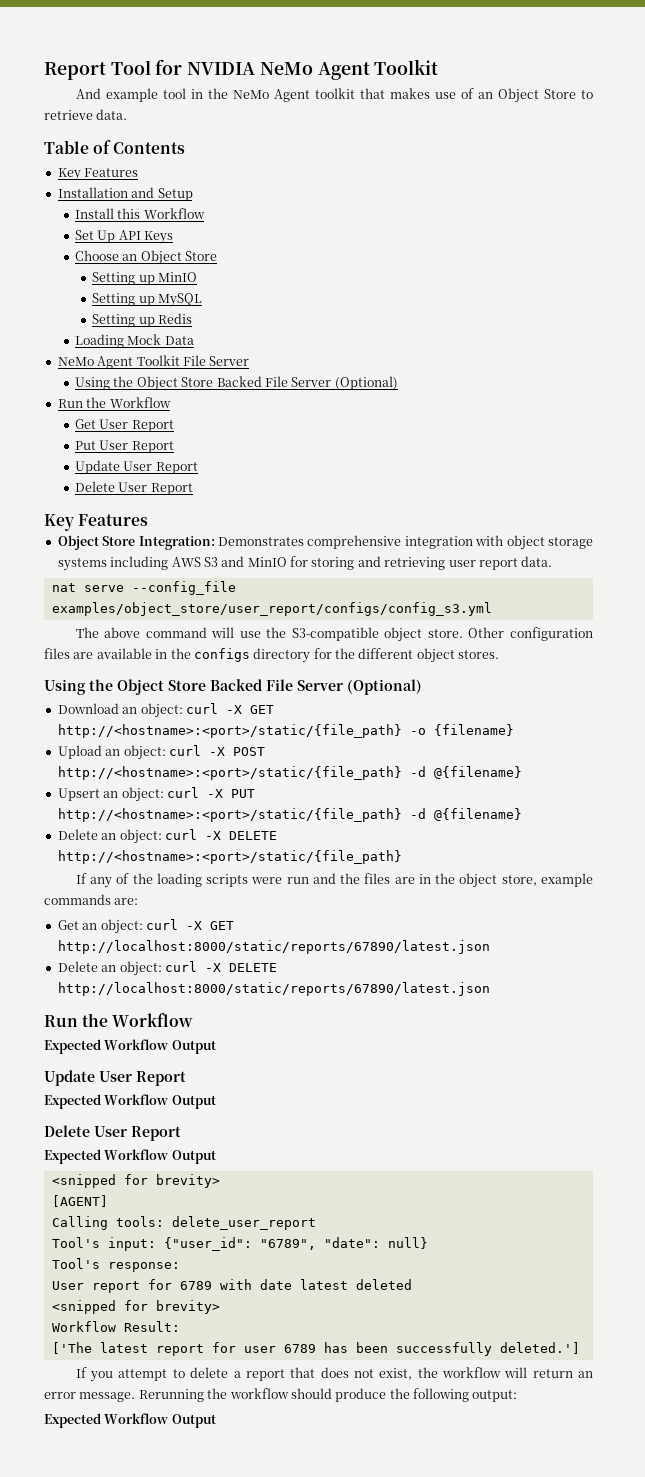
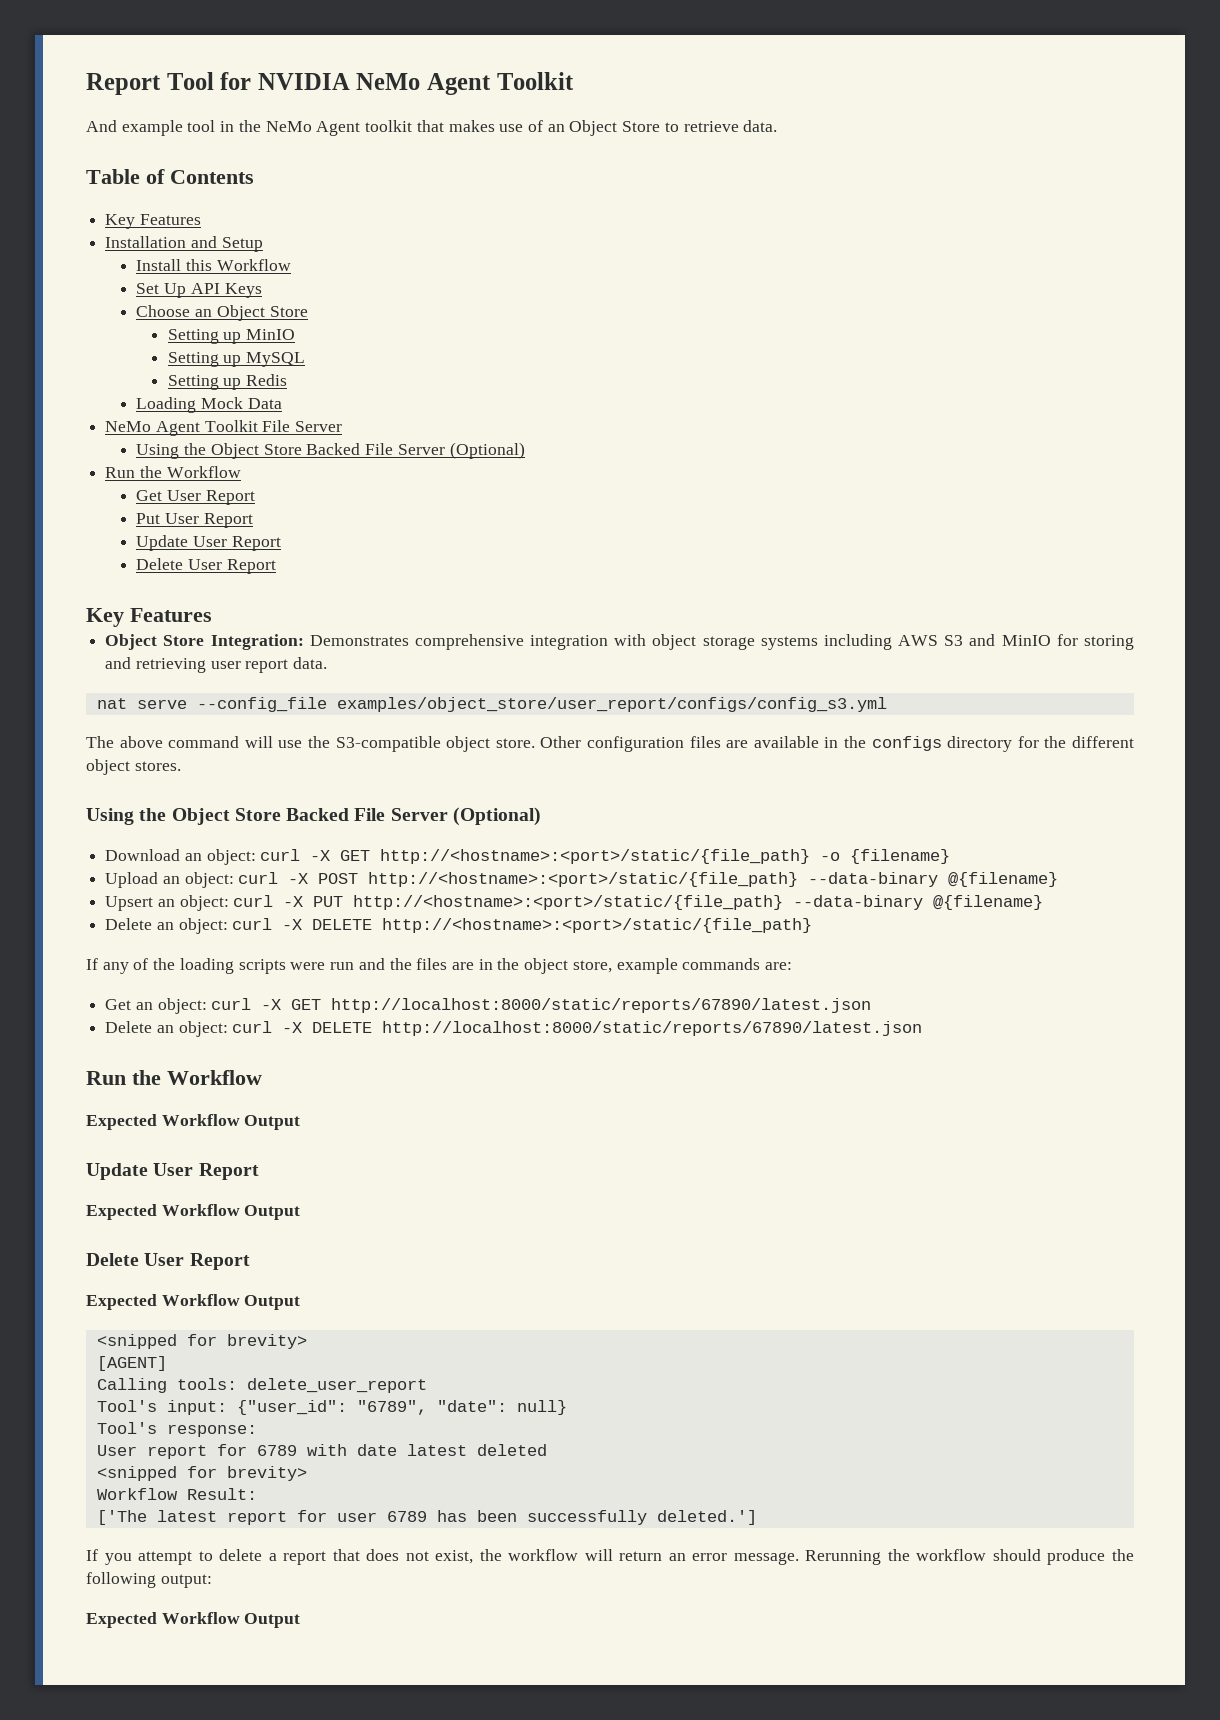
- Upload an object: curl -X POST http://<hostname>:<port>/static/{file_path} -d @{filename}
+ Upload an object: curl -X POST http://<hostname>:<port>/static/{file_path} --data-binary @{filename}
- Upsert an object: curl -X PUT http://<hostname>:<port>/static/{file_path} -d @{filename}
+ Upsert an object: curl -X PUT http://<hostname>:<port>/static/{file_path} --data-binary @{filename}

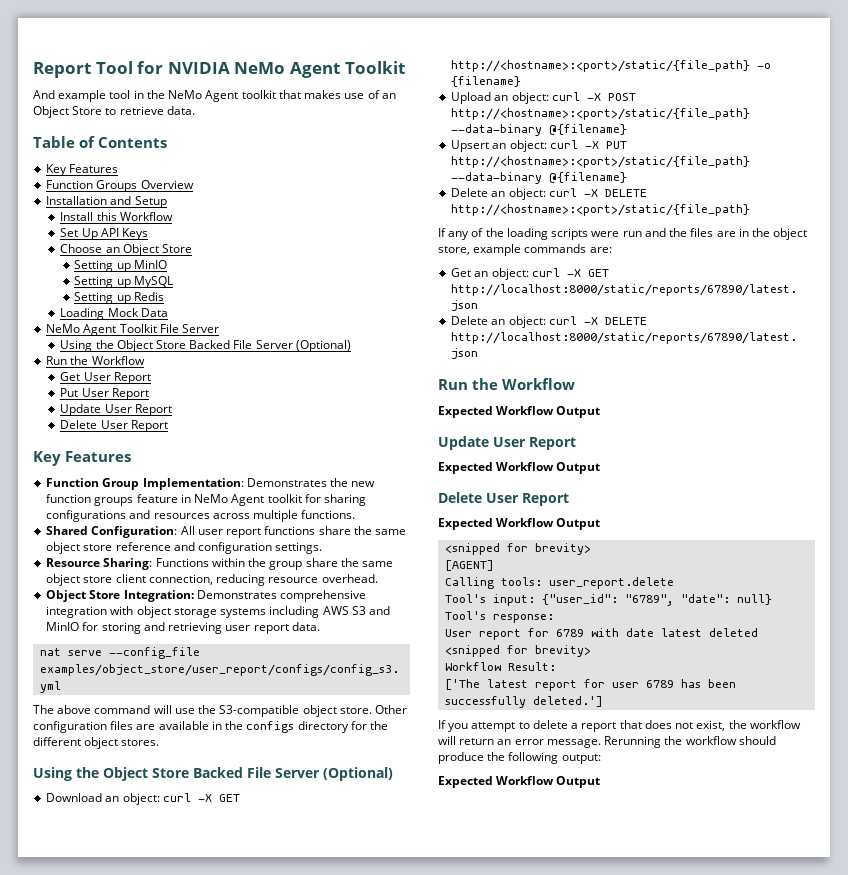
+ Function Groups Overview
+ Function Group Implementation: Demonstrates the new function groups feature in NeMo Agent toolkit for sharing configurations and resources across multiple functions.
+ Shared Configuration: All user report functions share the same object store reference and configuration settings.
+ Resource Sharing: Functions within the group share the same object store client connection, reducing resource overhead.
- Calling tools: delete_user_report
+ Calling tools: user_report.delete

